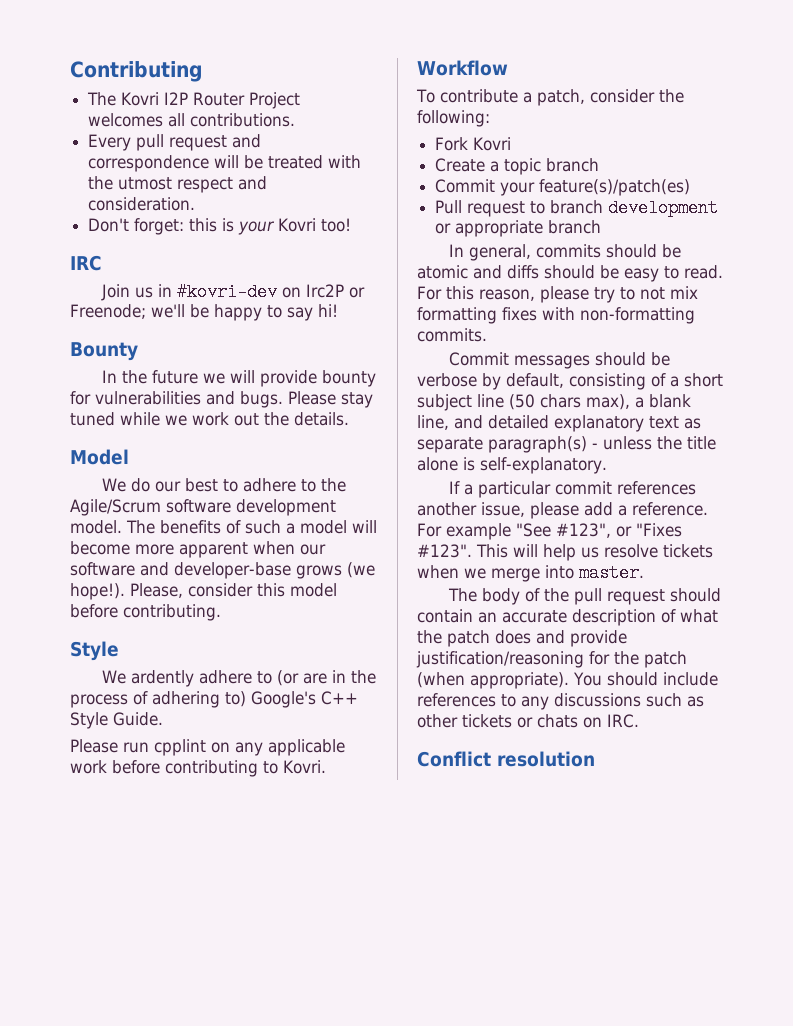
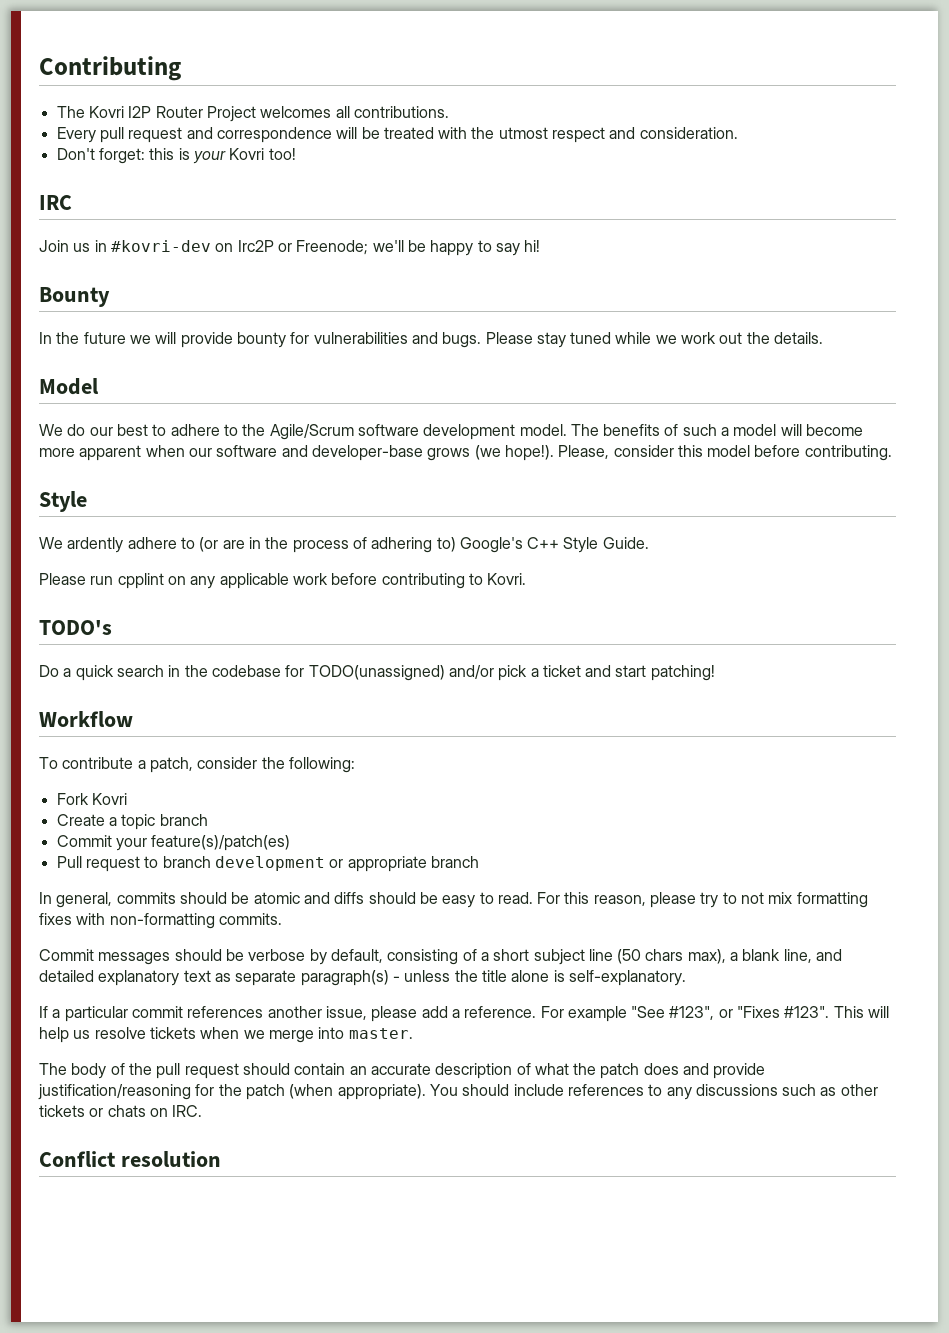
+ TODO's
+ Do a quick search in the codebase for TODO(unassigned) and/or pick a ticket and start patching!

